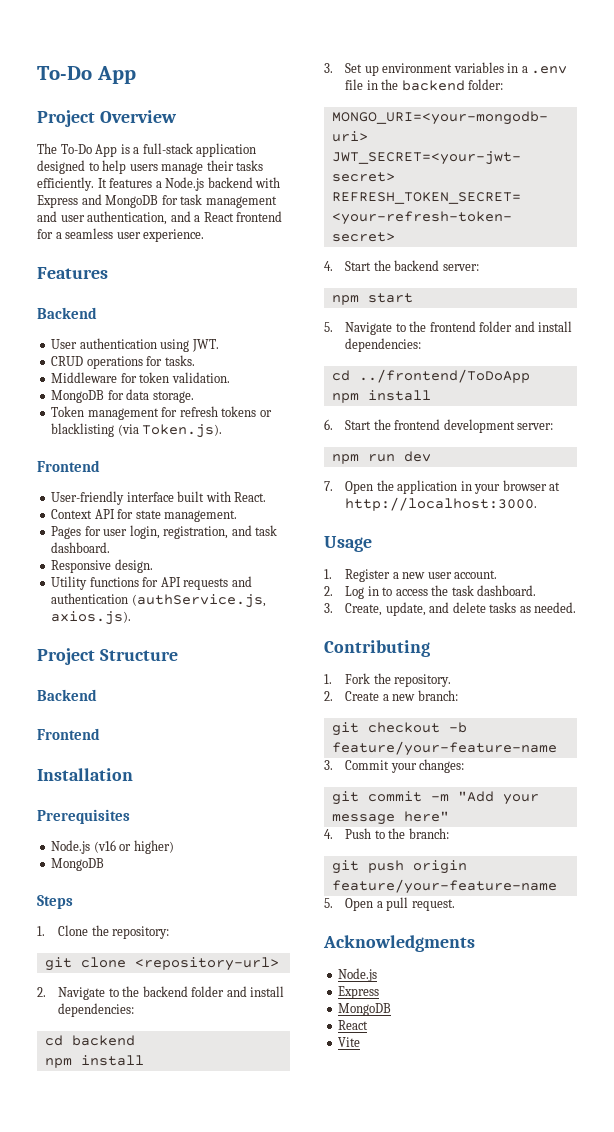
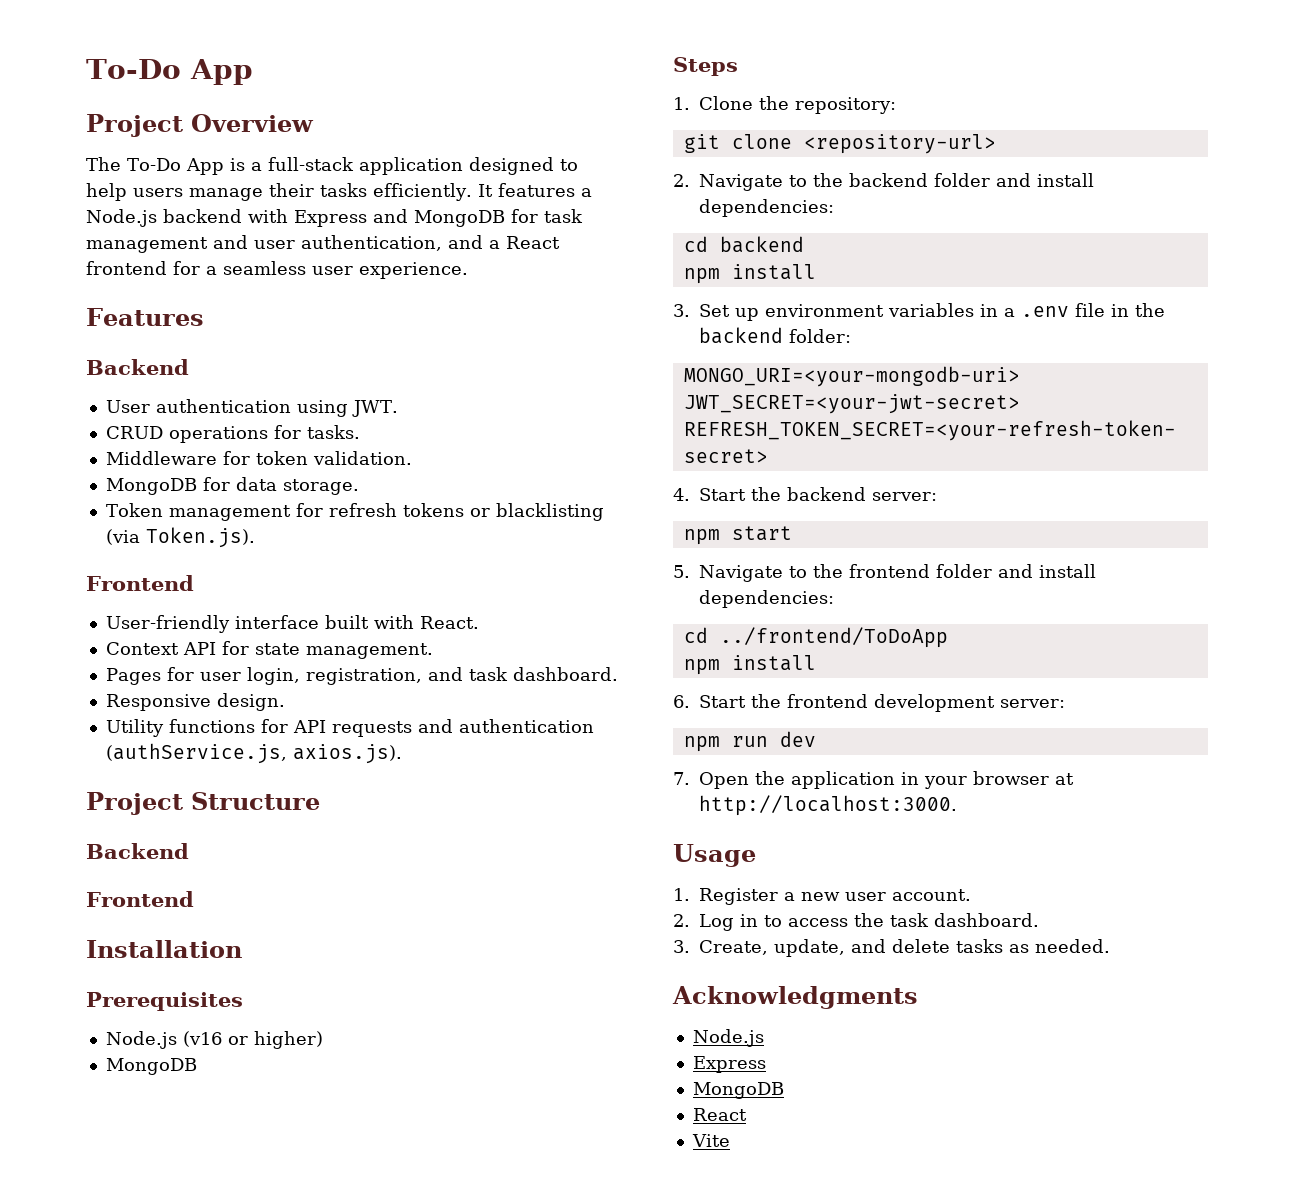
- Contributing
- 1. Fork the repository.
- 2. Create a new branch:
- git checkout -b feature/your-feature-name
- 3. Commit your changes:
- git commit -m "Add your message here"
- 4. Push to the branch:
- git push origin feature/your-feature-name
- 5. Open a pull request.

